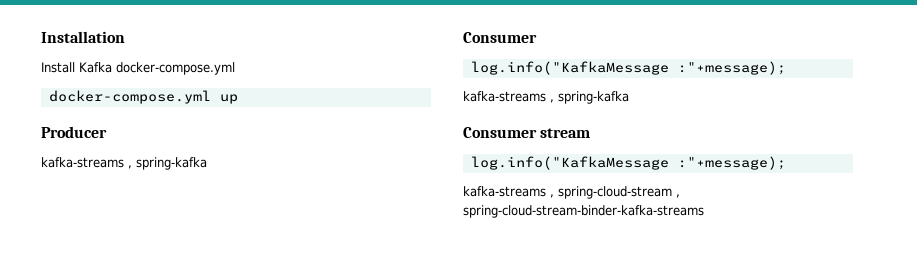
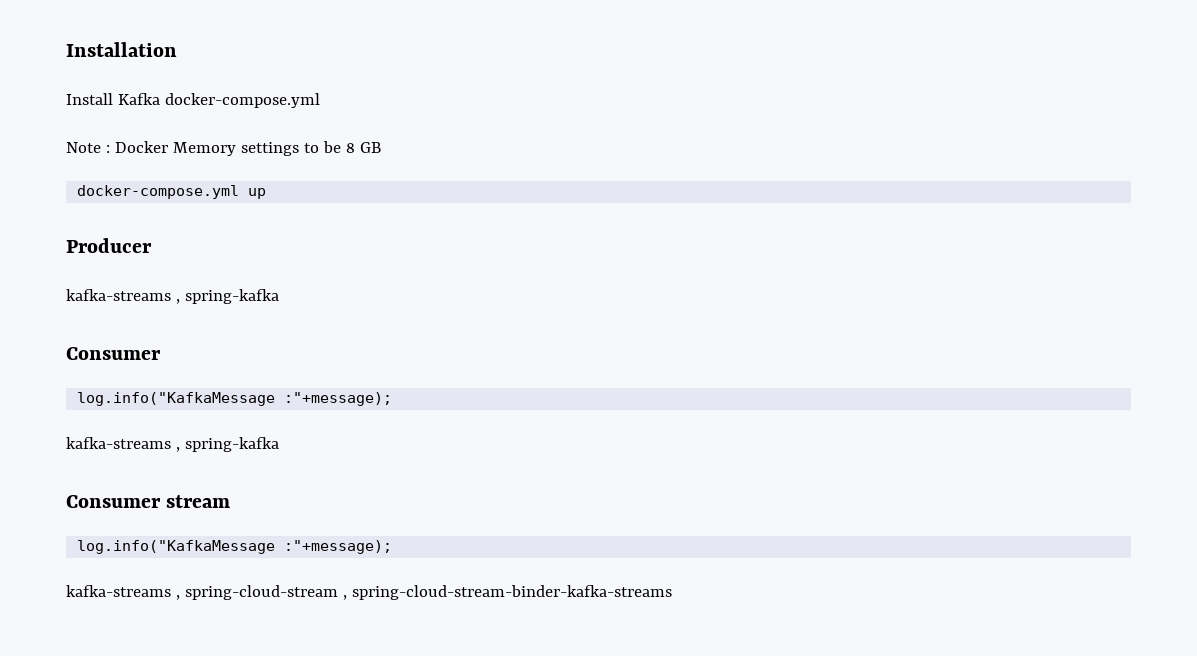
+ Note : Docker Memory settings to be 8 GB

